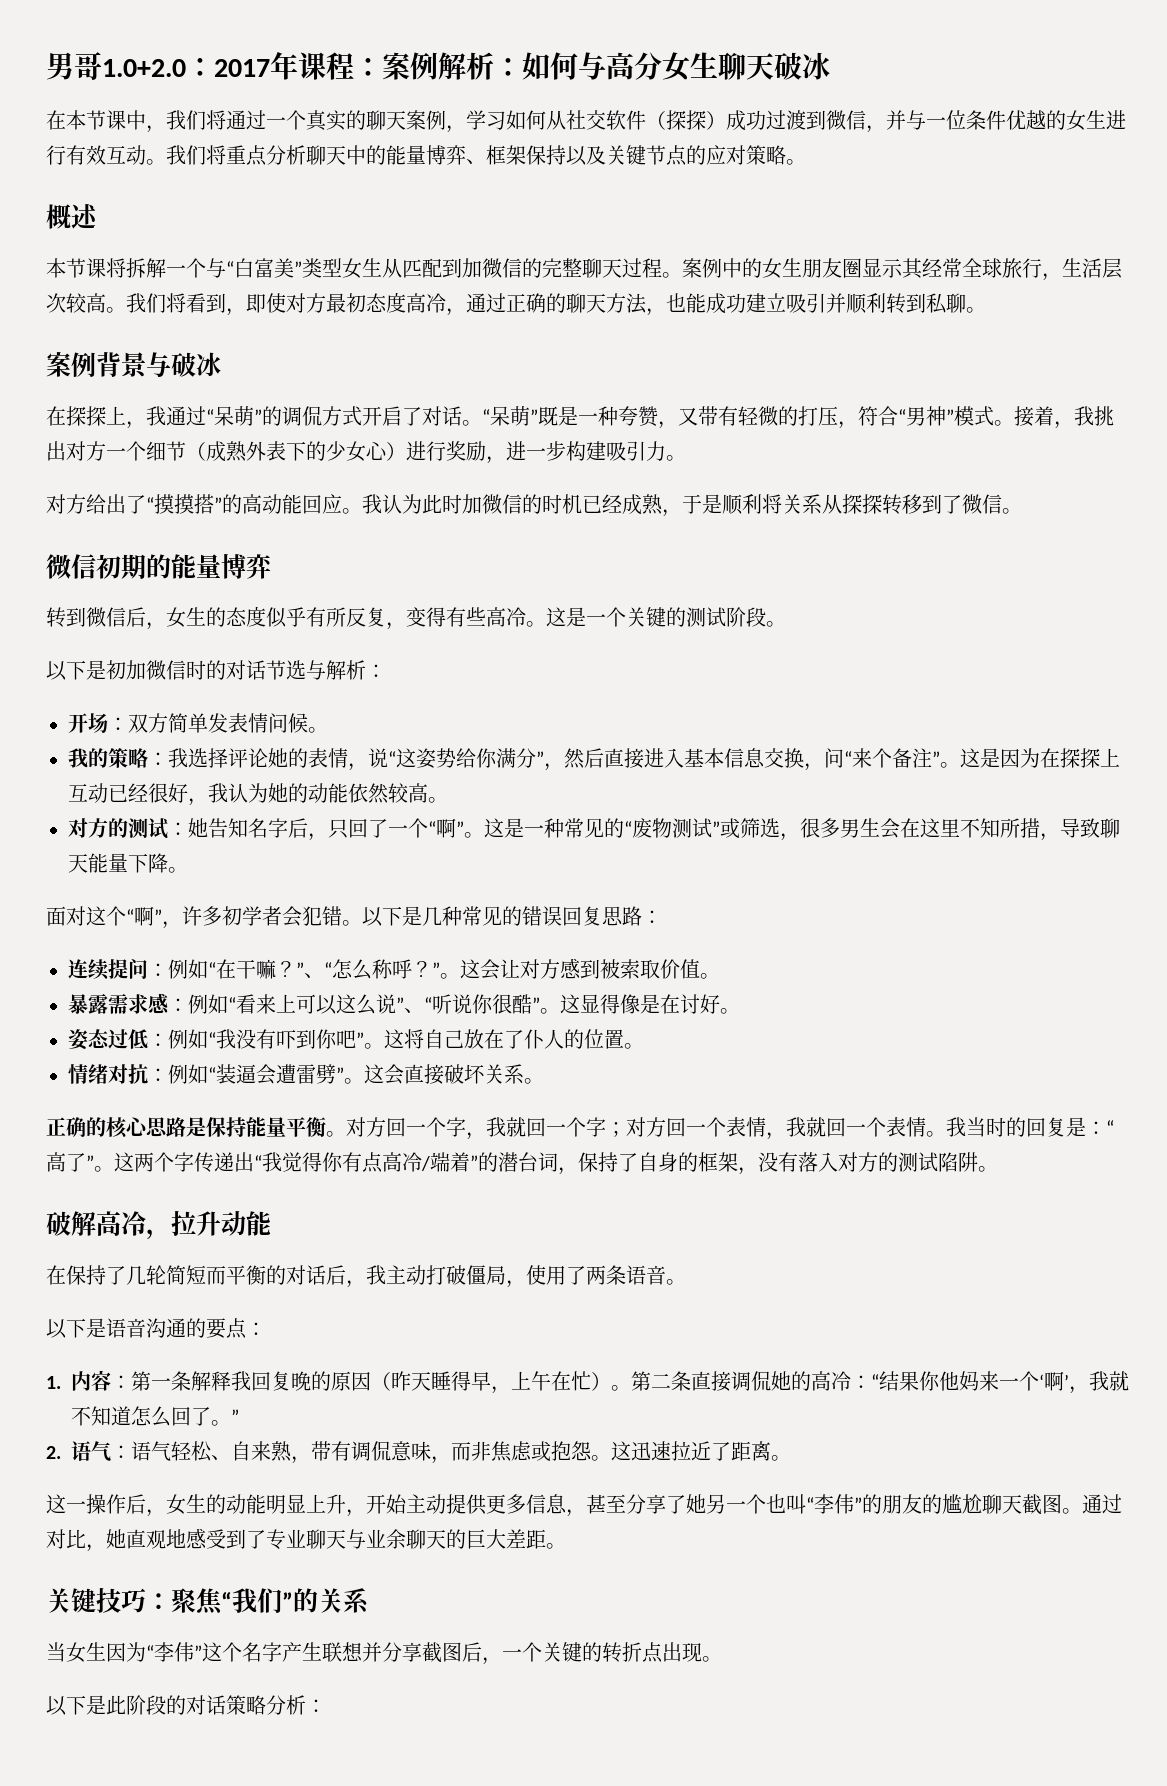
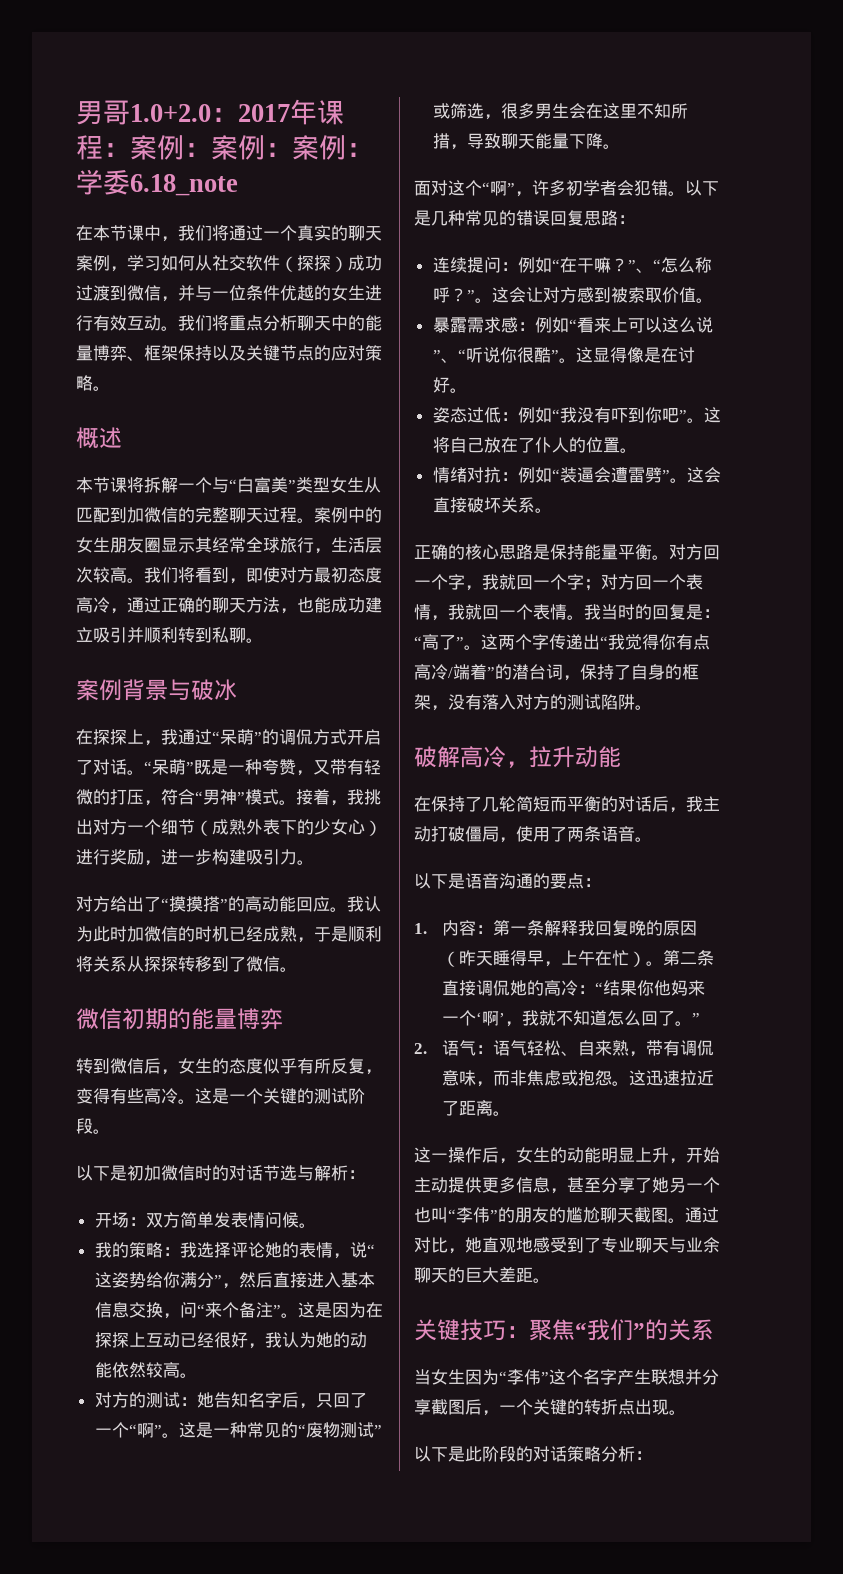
- 男哥1.0+2.0：2017年课程：案例解析：如何与高分女生聊天破冰
+ 男哥1.0+2.0：2017年课程：案例：案例：案例：学委6.18_note

